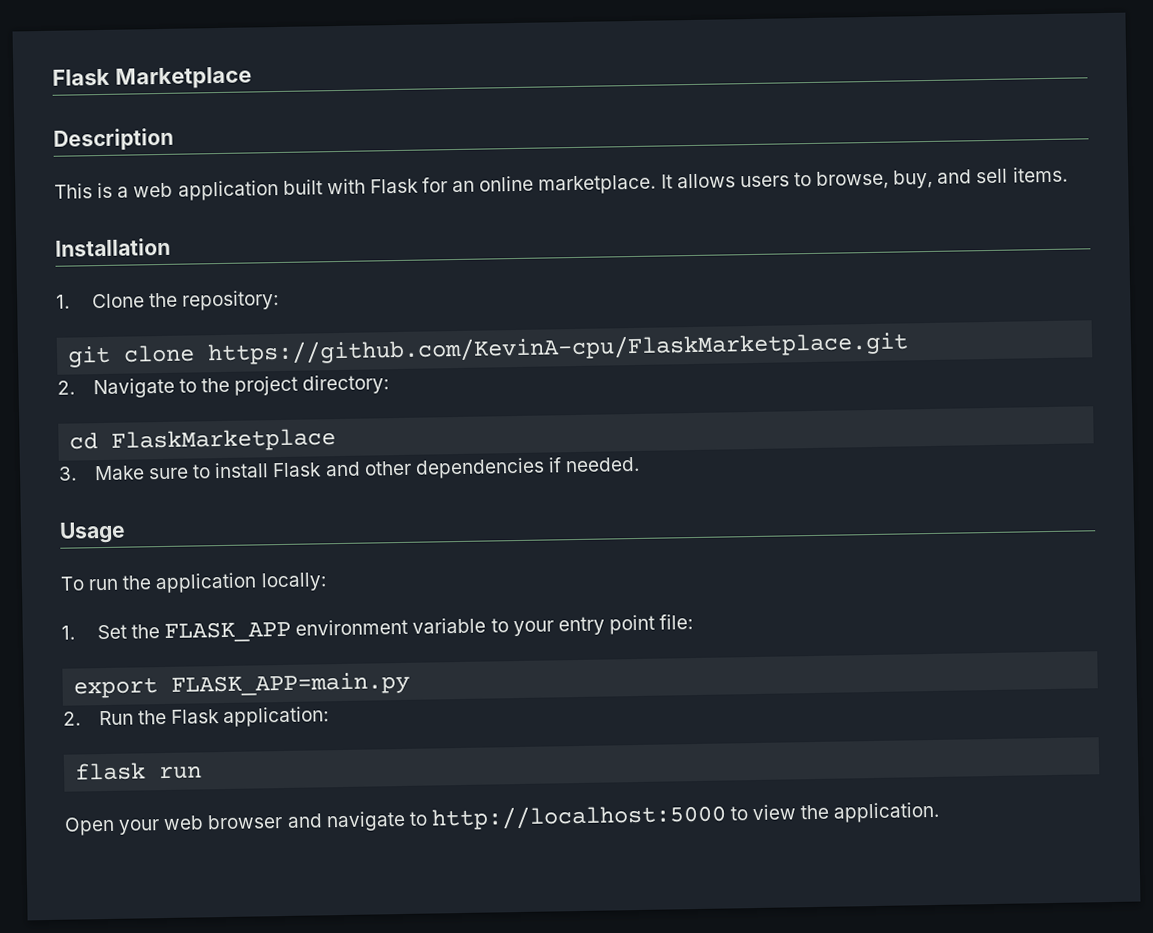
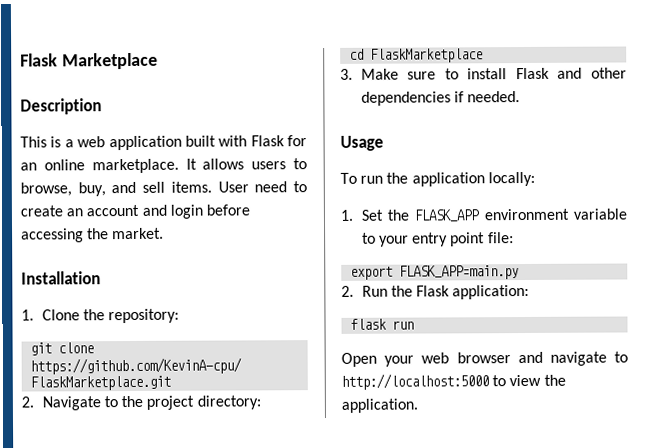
+ User need to create an account and login before accessing the market.

